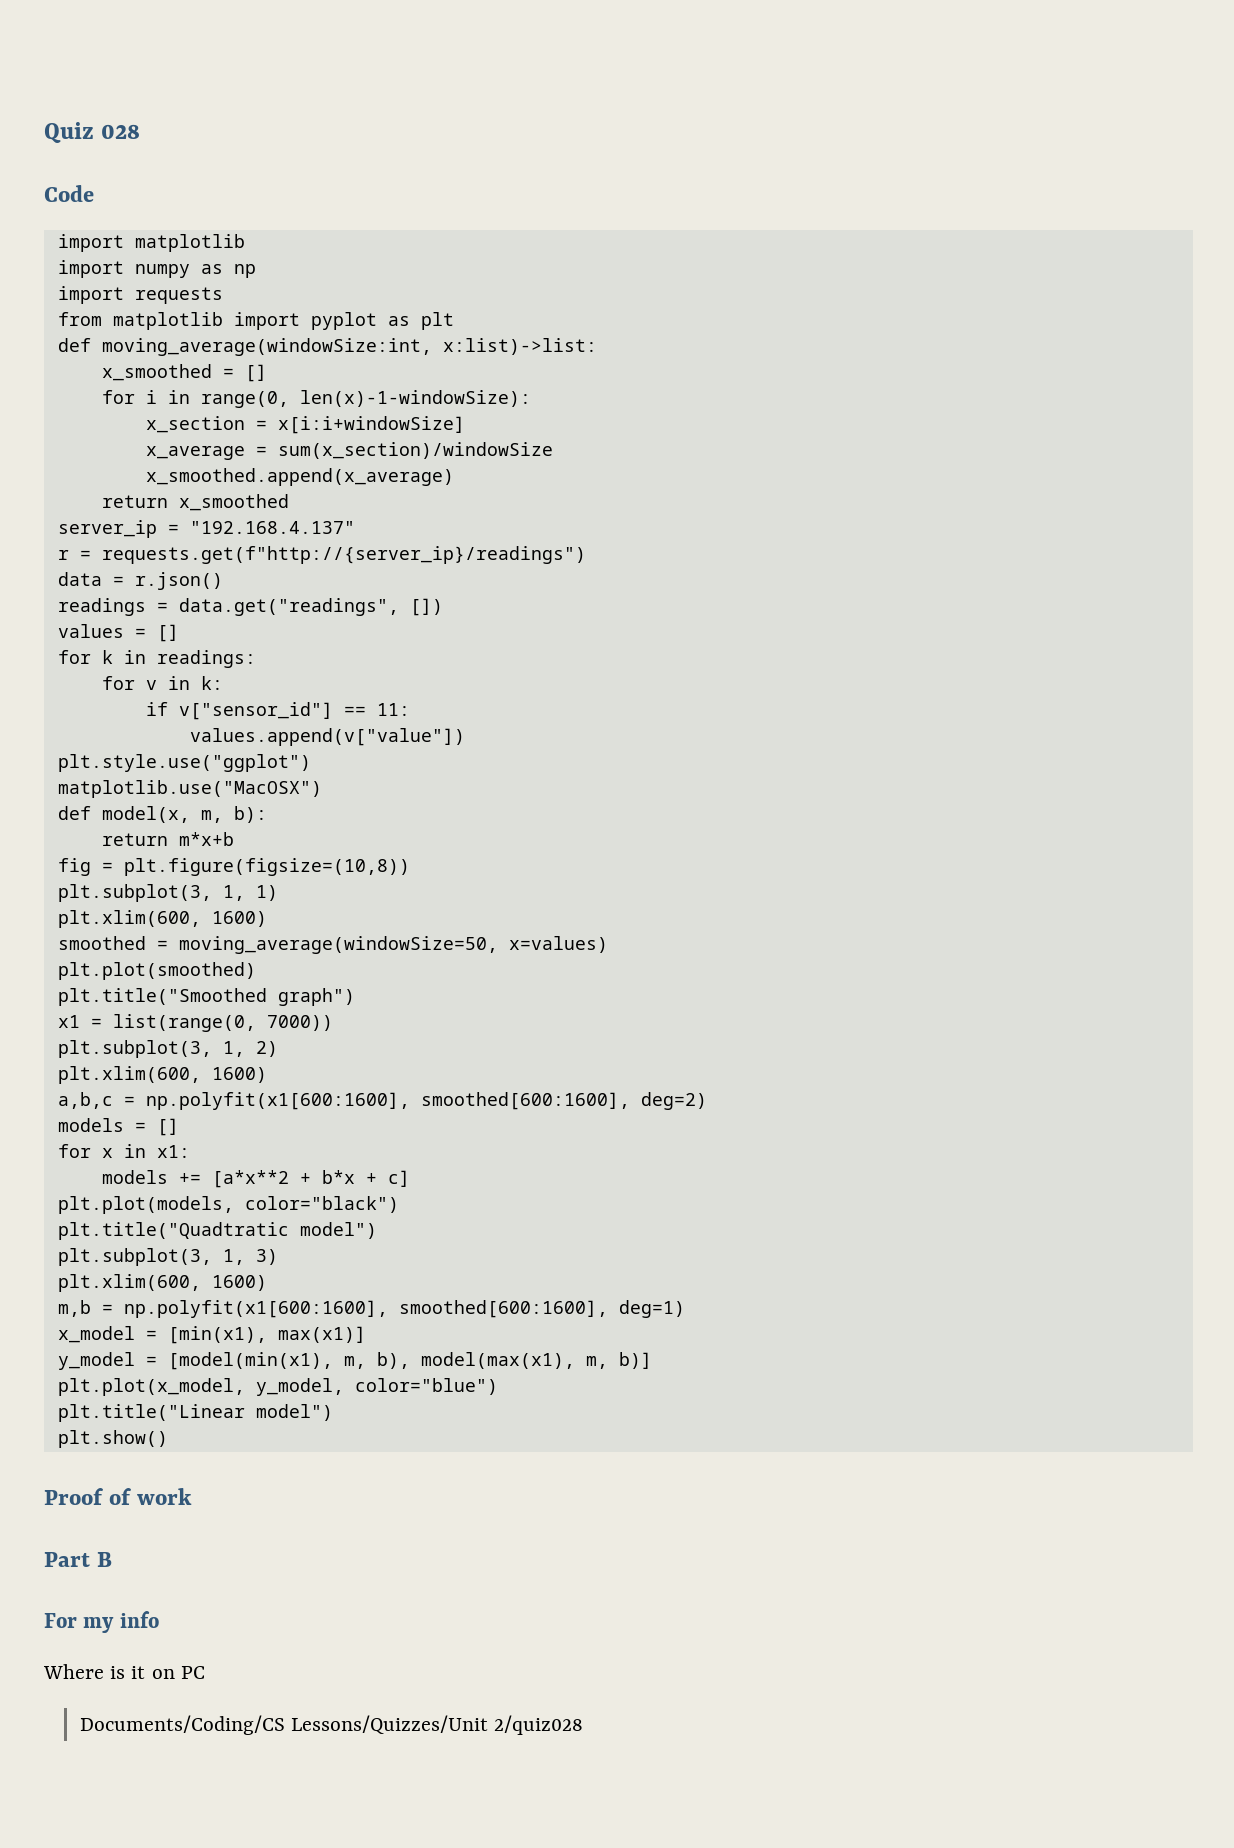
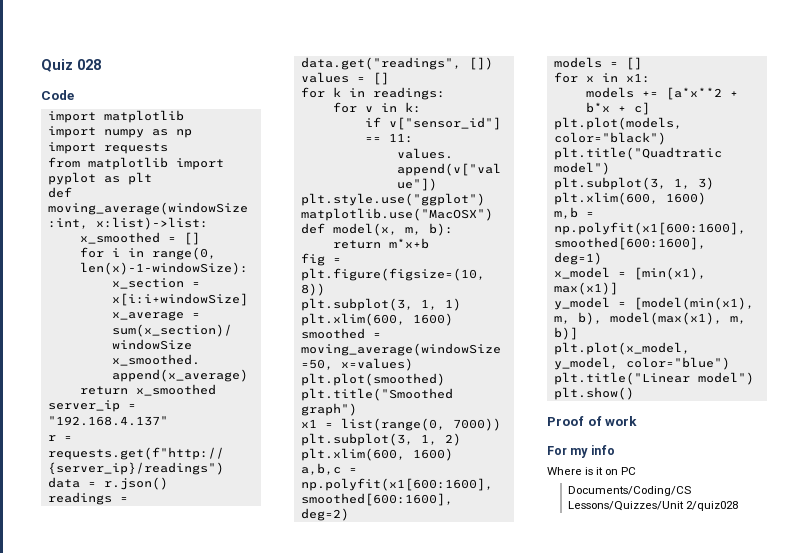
- Part B

